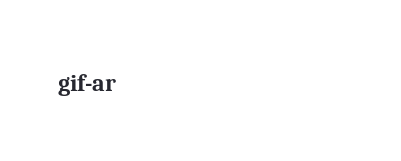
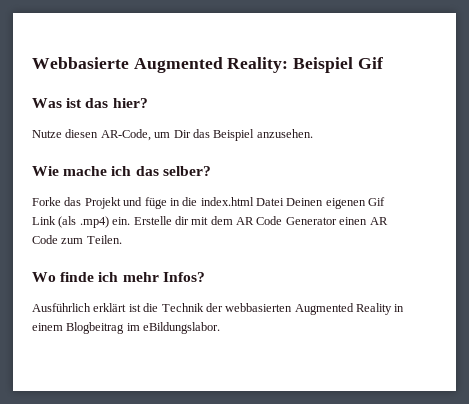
- gif-ar
+ Webbasierte Augmented Reality: Beispiel Gif
+ Was ist das hier?
+ Nutze diesen AR-Code, um Dir das Beispiel anzusehen.
+ Wie mache ich das selber?
+ Forke das Projekt und füge in die index.html Datei Deinen eigenen Gif Link (als .mp4) ein. Erstelle dir mit dem AR Code Generator einen AR Code zum Teilen.
+ Wo finde ich mehr Infos?
+ Ausführlich erklärt ist die Technik der webbasierten Augmented Reality in einem Blogbeitrag im eBildungslabor.

